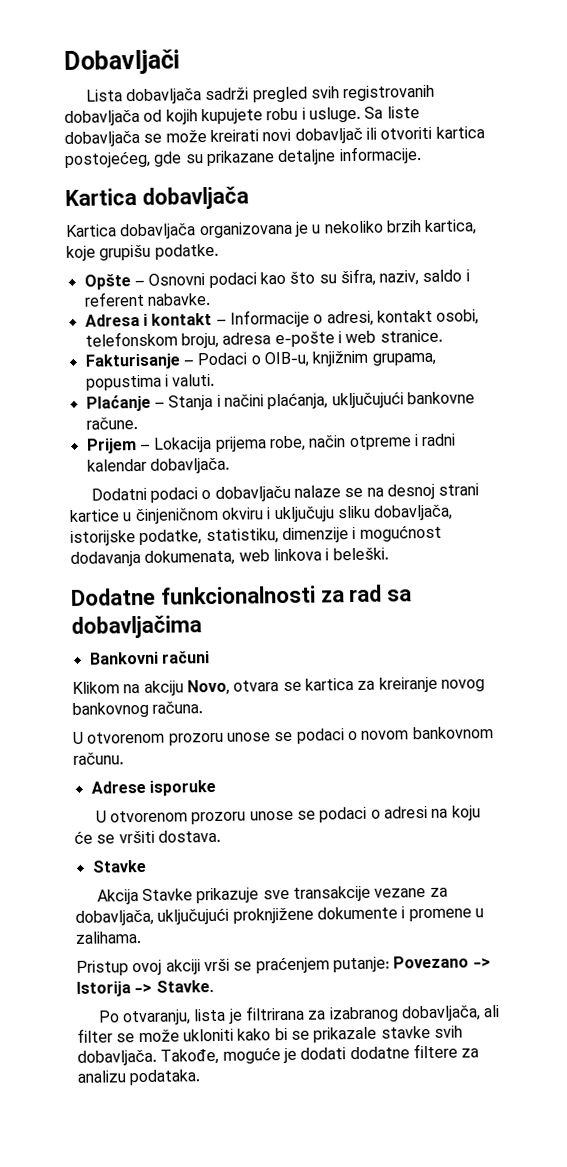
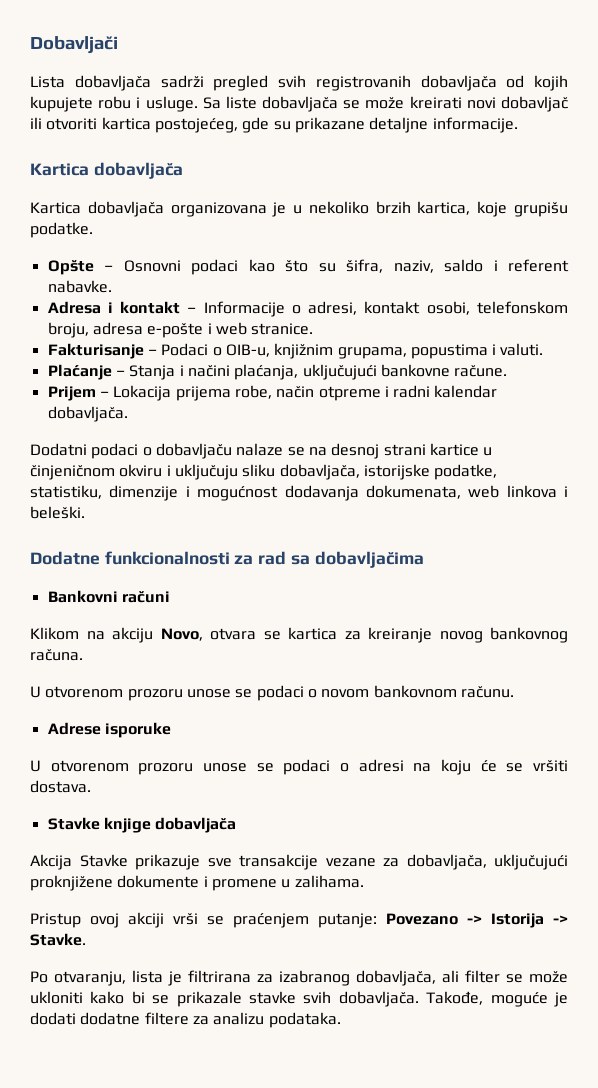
  U otvorenom prozoru unose se podaci o adresi na koju će se vršiti dostava.
- Stavke
+ Stavke knjige dobavljača

